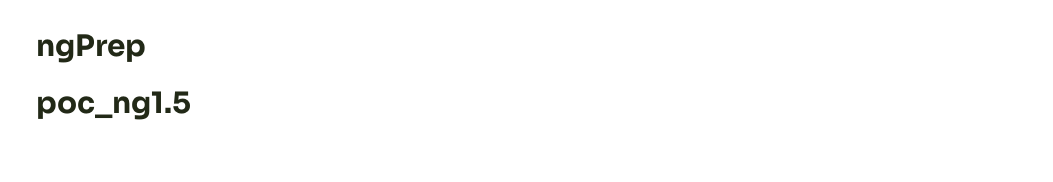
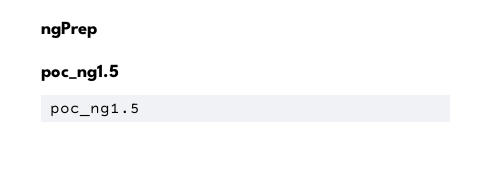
  ngPrep
+ poc_ng1.5

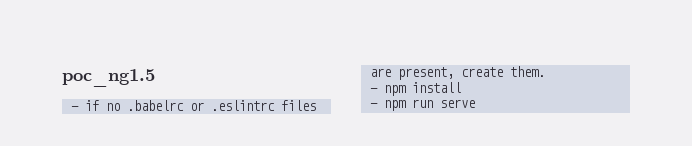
- ngPrep
  poc_ng1.5
- poc_ng1.5
+ - if no .babelrc or .eslintrc files are present, create them.
+ - npm install
+ - npm run serve

